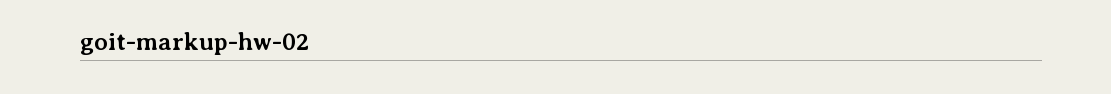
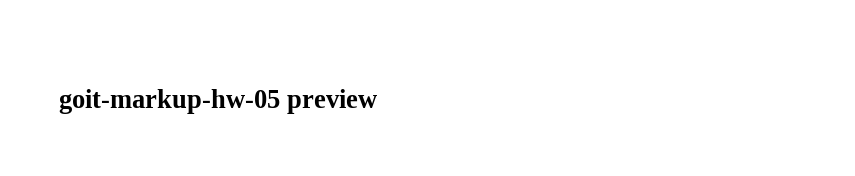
- goit-markup-hw-02
+ goit-markup-hw-05 preview

